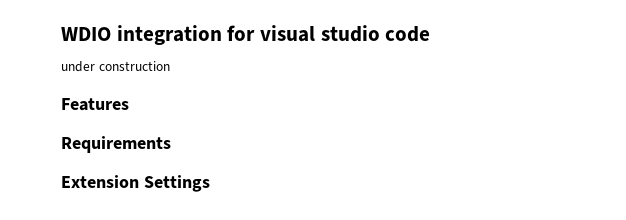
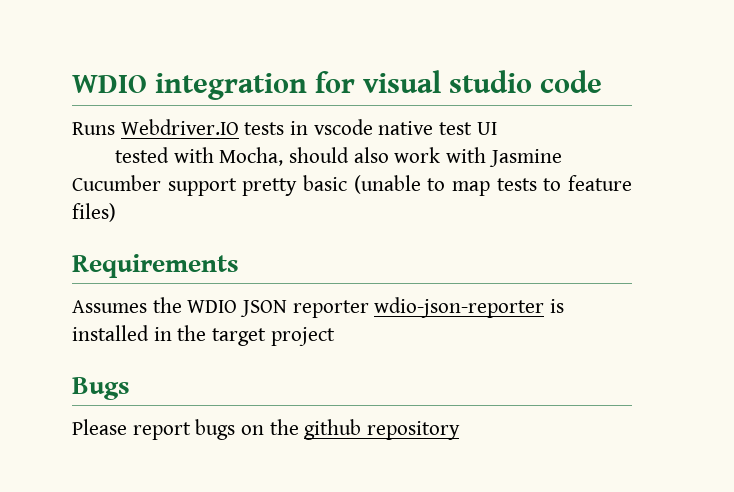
- under construction
- Features
+ Runs Webdriver.IO tests in vscode native test UI
+ tested with Mocha, should also work with Jasmine Cucumber support pretty basic (unable to map tests to feature files)
  Requirements
- Extension Settings
+ Assumes the WDIO JSON reporter wdio-json-reporter is installed in the target project
+ Bugs
+ Please report bugs on the github repository

